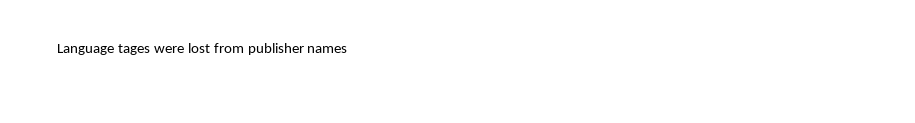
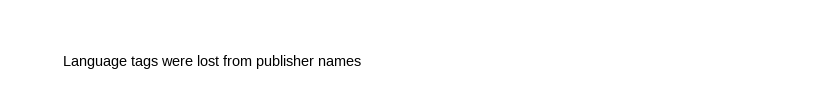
- Language tages were lost from publisher names
+ Language tags were lost from publisher names

